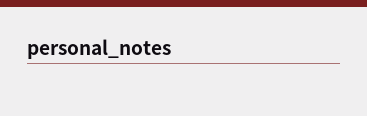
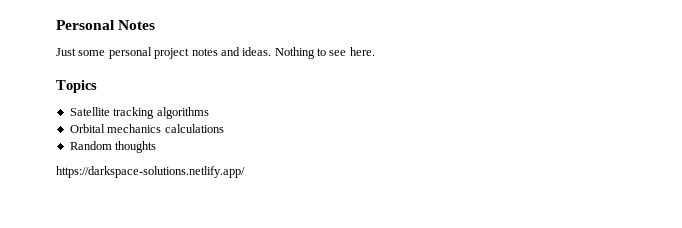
- personal_notes
+ Personal Notes
+ Just some personal project notes and ideas. Nothing to see here.
+ Topics
+ Satellite tracking algorithms
+ Orbital mechanics calculations
+ Random thoughts
+ https://darkspace-solutions.netlify.app/

